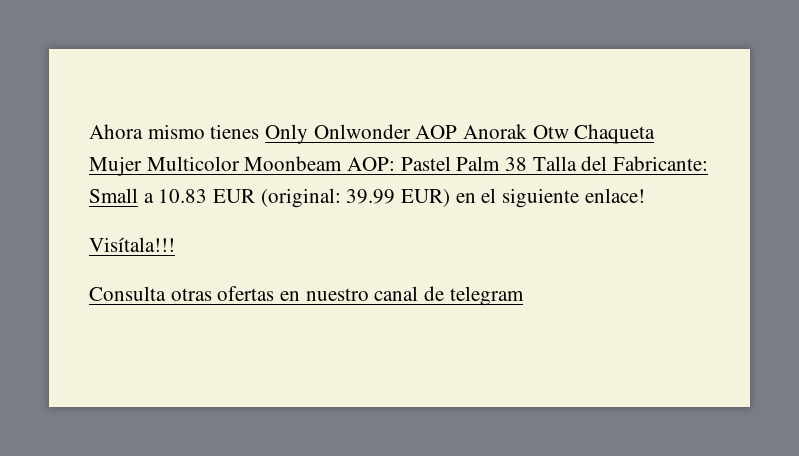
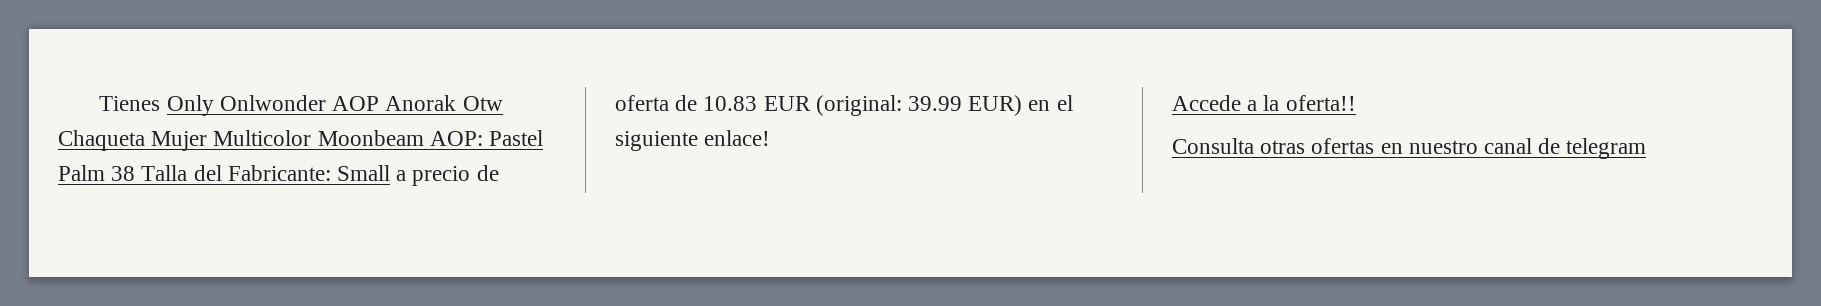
- Ahora mismo tienes Only Onlwonder AOP Anorak Otw Chaqueta Mujer Multicolor Moonbeam AOP: Pastel Palm 38 Talla del Fabricante: Small a 10.83 EUR (original: 39.99 EUR) en el siguiente enlace!
+ Tienes Only Onlwonder AOP Anorak Otw Chaqueta Mujer Multicolor Moonbeam AOP: Pastel Palm 38 Talla del Fabricante: Small a precio de oferta de 10.83 EUR (original: 39.99 EUR) en el siguiente enlace!
- Visítala!!!
+ Accede a la oferta!!

